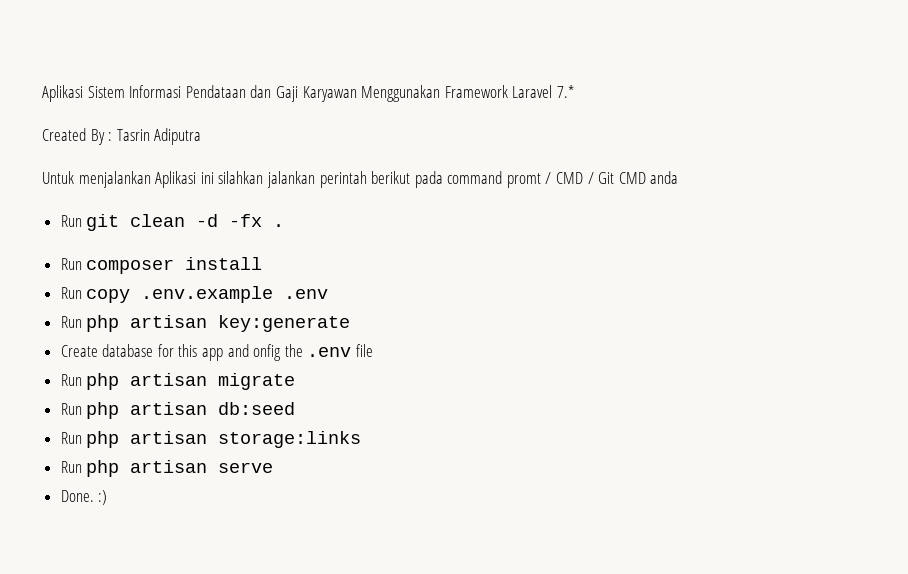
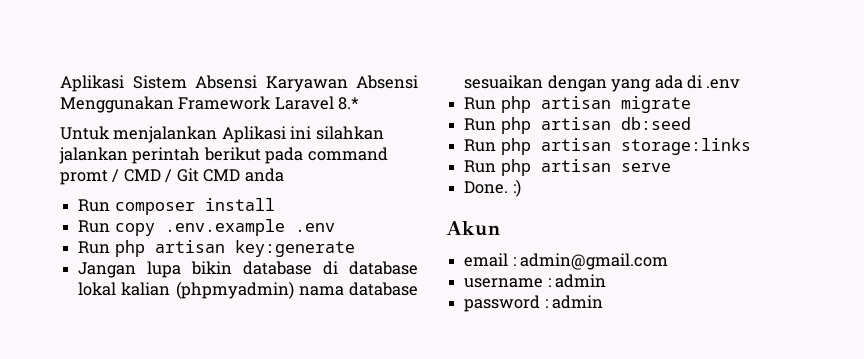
- Aplikasi Sistem Informasi Pendataan dan Gaji Karyawan Menggunakan Framework Laravel 7.*
- Created By : Tasrin Adiputra
+ Aplikasi Sistem Absensi Karyawan Absensi Menggunakan Framework Laravel 8.*
- Run git clean -d -fx .
- Create database for this app and onfig the .env file
+ Jangan lupa bikin database di database lokal kalian (phpmyadmin) nama database sesuaikan dengan yang ada di .env
+ Akun
+ email : admin@gmail.com
+ username : admin
+ password : admin

